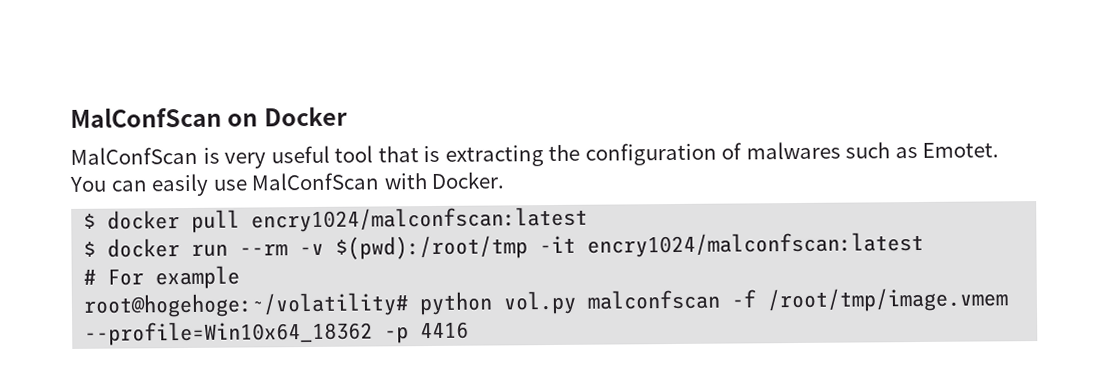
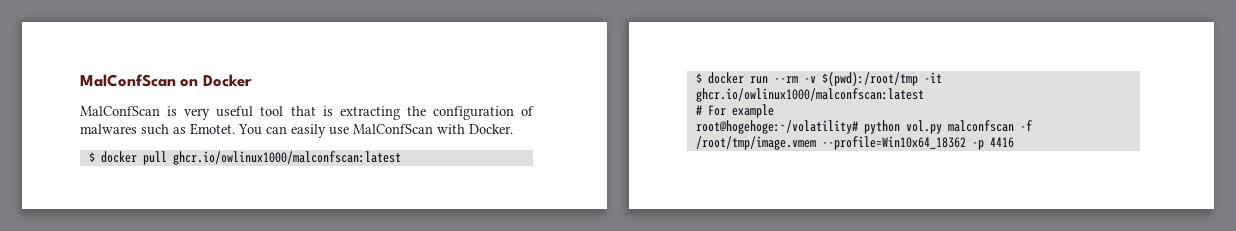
- $ docker pull encry1024/malconfscan:latest
+ $ docker pull ghcr.io/owlinux1000/malconfscan:latest
- $ docker run --rm -v $(pwd):/root/tmp -it encry1024/malconfscan:latest
+ $ docker run --rm -v $(pwd):/root/tmp -it ghcr.io/owlinux1000/malconfscan:latest

